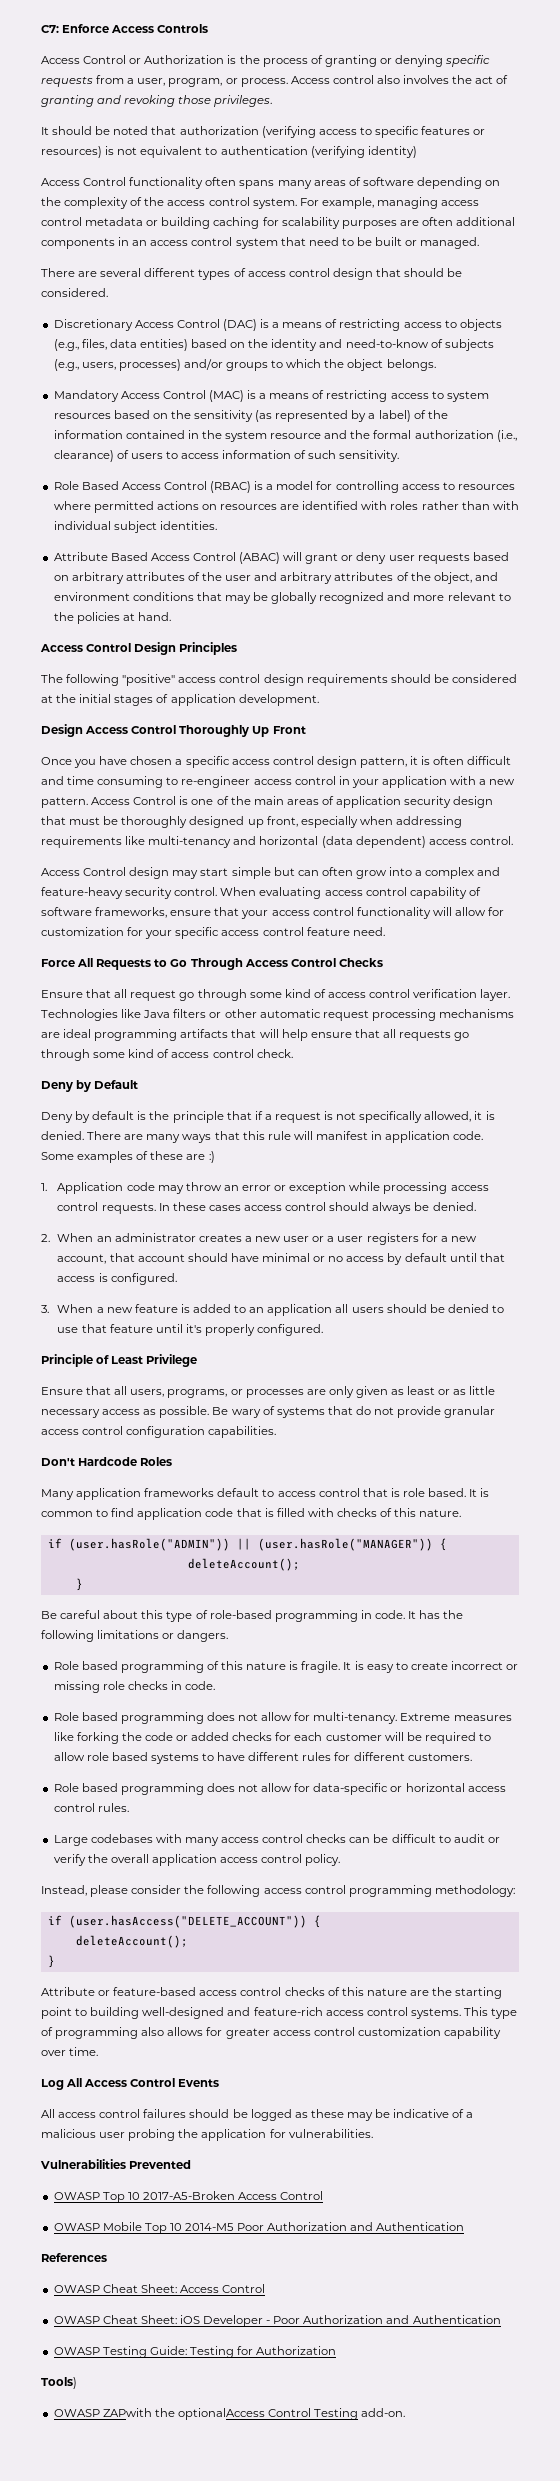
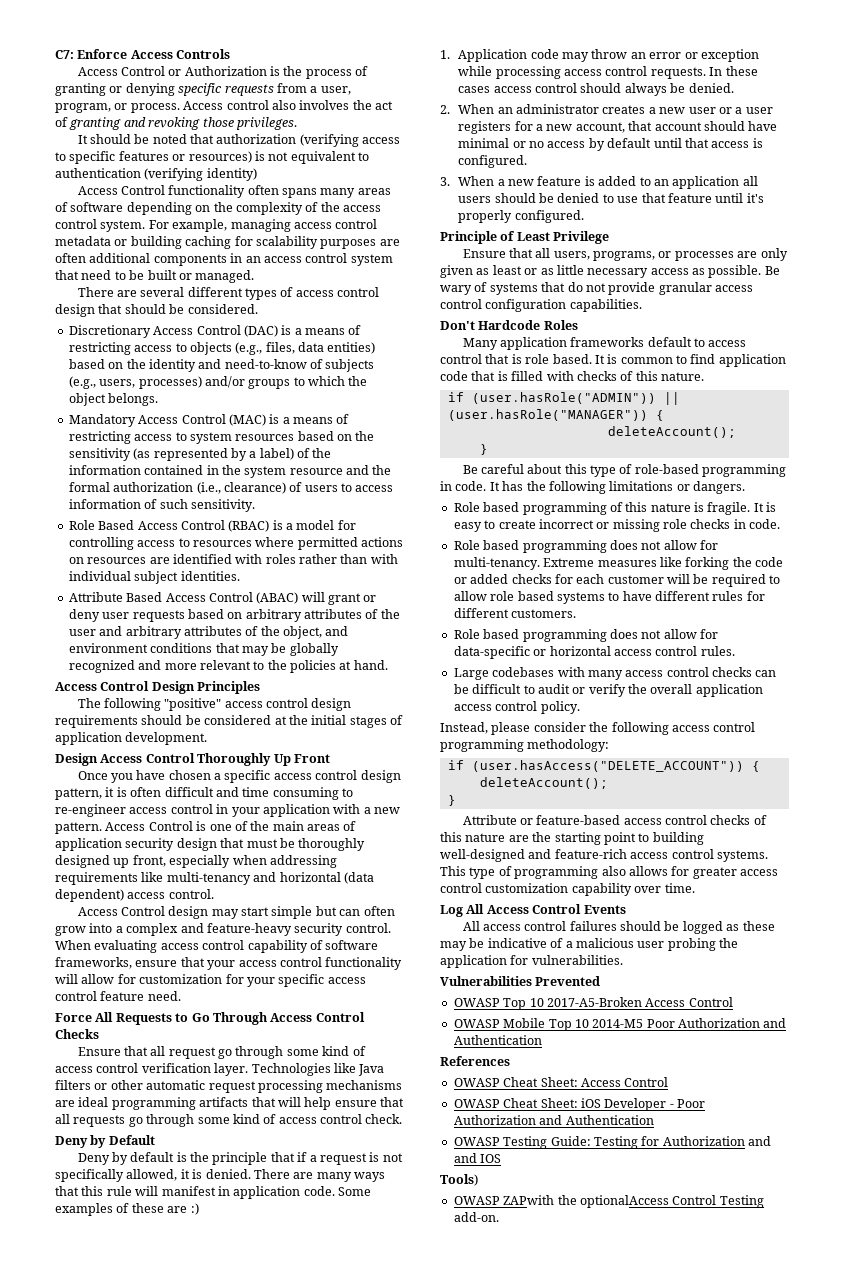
- OWASP Testing Guide: Testing for Authorization
+ OWASP Testing Guide: Testing for Authorization and and IOS

